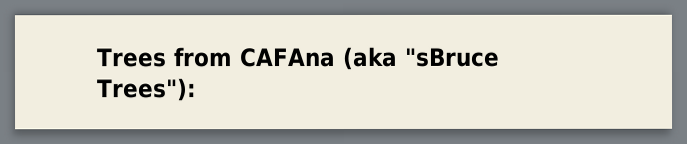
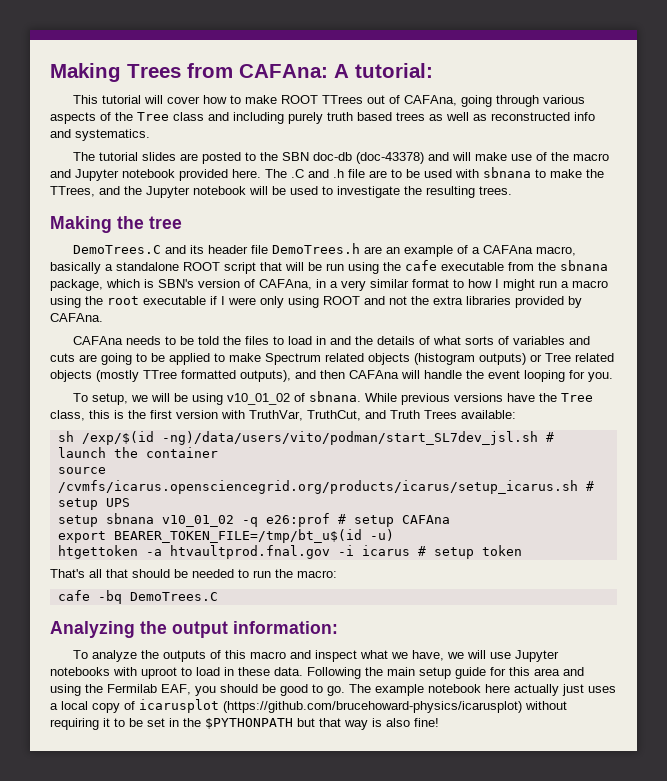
- Trees from CAFAna (aka "sBruce Trees"):
+ Making Trees from CAFAna: A tutorial:
+ This tutorial will cover how to make ROOT TTrees out of CAFAna, going through various aspects of the Tree class and including purely truth based trees as well as reconstructed info and systematics.
+ The tutorial slides are posted to the SBN doc-db (doc-43378) and will make use of the macro and Jupyter notebook provided here. The .C and .h file are to be used with sbnana to make the TTrees, and the Jupyter notebook will be used to investigate the resulting trees.
+ Making the tree
+ DemoTrees.C and its header file DemoTrees.h are an example of a CAFAna macro, basically a standalone ROOT script that will be run using the cafe executable from the sbnana package, which is SBN's version of CAFAna, in a very similar format to how I might run a macro using the root executable if I were only using ROOT and not the extra libraries provided by CAFAna.
+ CAFAna needs to be told the files to load in and the details of what sorts of variables and cuts are going to be applied to make Spectrum related objects (histogram outputs) or Tree related objects (mostly TTree formatted outputs), and then CAFAna will handle the event looping for you.
+ To setup, we will be using v10_01_02 of sbnana. While previous versions have the Tree class, this is the first version with TruthVar, TruthCut, and Truth Trees available:
+ sh /exp/$(id -ng)/data/users/vito/podman/start_SL7dev_jsl.sh # launch the container
+ source /cvmfs/icarus.opensciencegrid.org/products/icarus/setup_icarus.sh # setup UPS
+ setup sbnana v10_01_02 -q e26:prof # setup CAFAna
+ export BEARER_TOKEN_FILE=/tmp/bt_u$(id -u)
+ htgettoken -a htvaultprod.fnal.gov -i icarus # setup token
+ That's all that should be needed to run the macro:
+ cafe -bq DemoTrees.C
+ Analyzing the output information:
+ To analyze the outputs of this macro and inspect what we have, we will use Jupyter notebooks with uproot to load in these data. Following the main setup guide for this area and using the Fermilab EAF, you should be good to go. The example notebook here actually just uses a local copy of icarusplot (https://github.com/brucehoward-physics/icarusplot) without requiring it to be set in the $PYTHONPATH but that way is also fine!

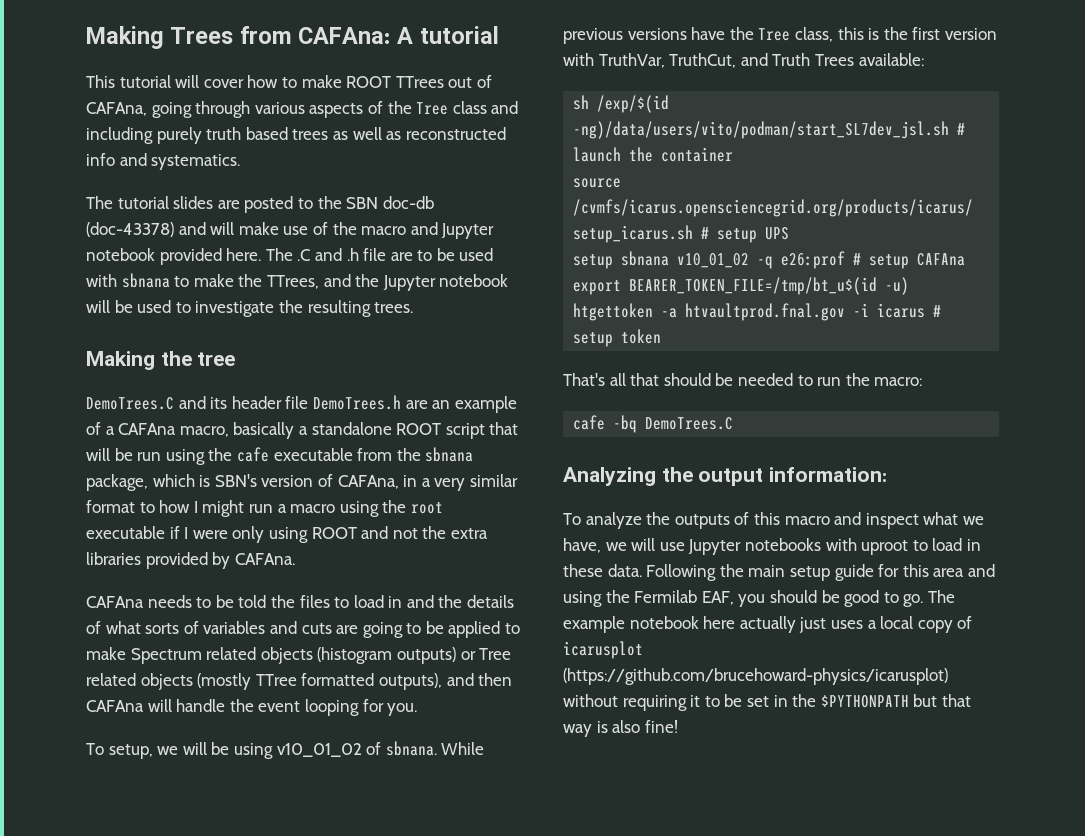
- Making Trees from CAFAna: A tutorial:
+ Making Trees from CAFAna: A tutorial

